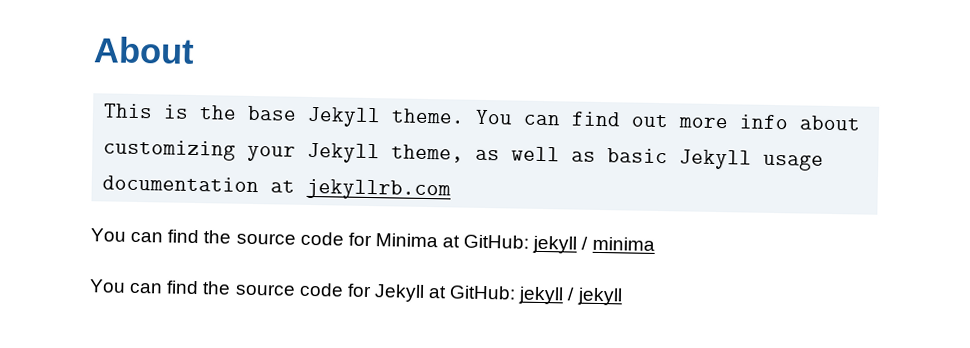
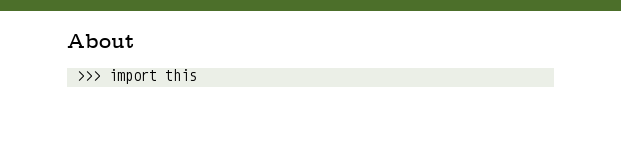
- This is the base Jekyll theme. You can find out more info about customizing your Jekyll theme, as well as basic Jekyll usage documentation at jekyllrb.com
- You can find the source code for Minima at GitHub: jekyll / minima
- You can find the source code for Jekyll at GitHub: jekyll / jekyll
+ >>> import this

